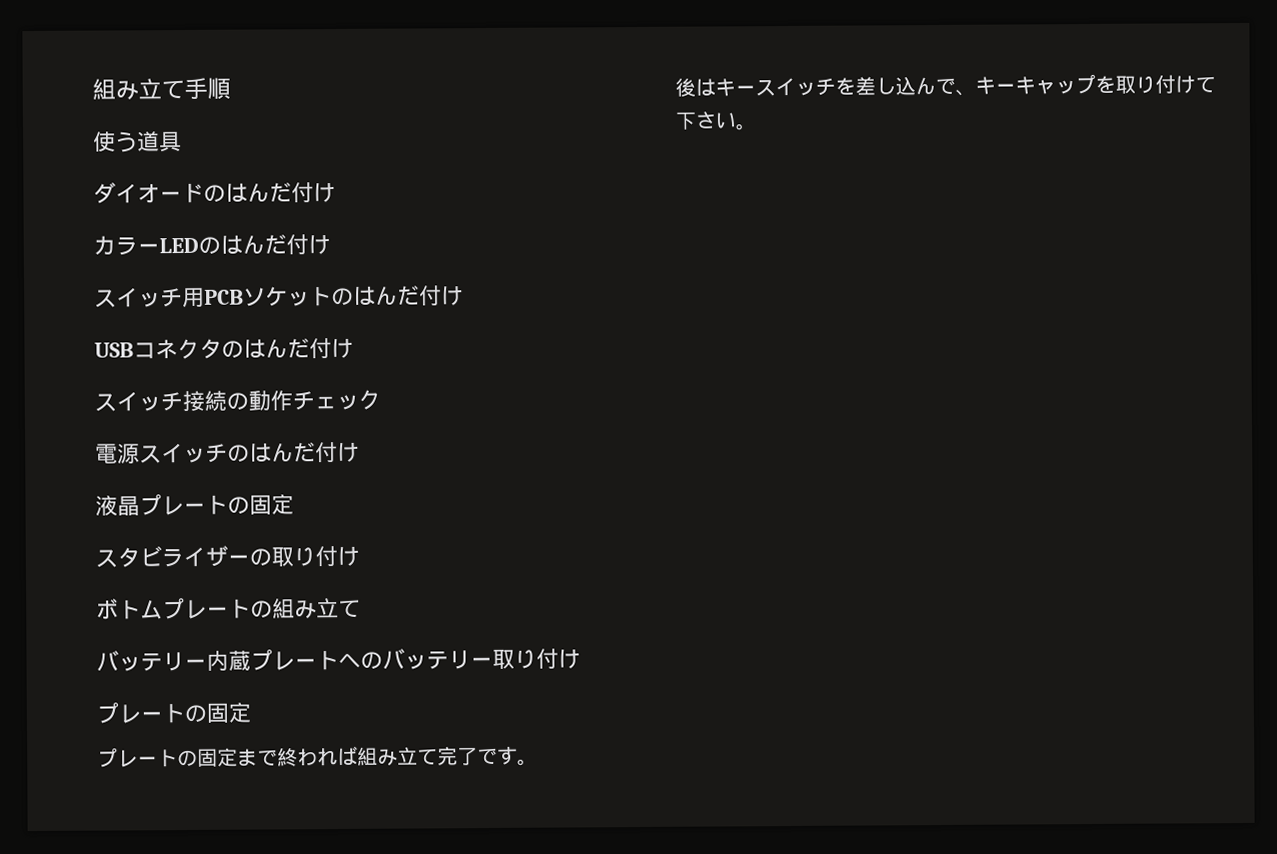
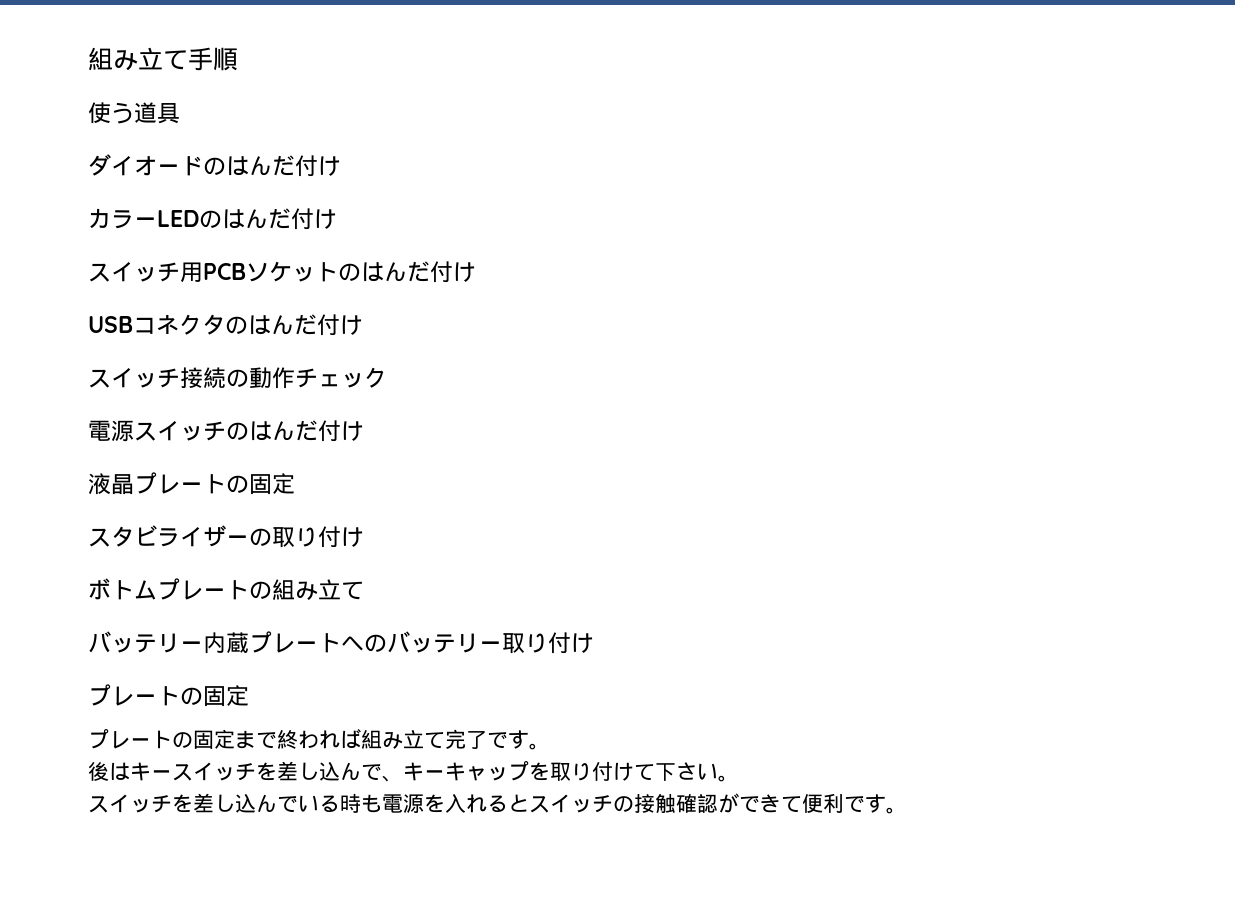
+ スイッチを差し込んでいる時も電源を入れるとスイッチの接触確認ができて便利です。

